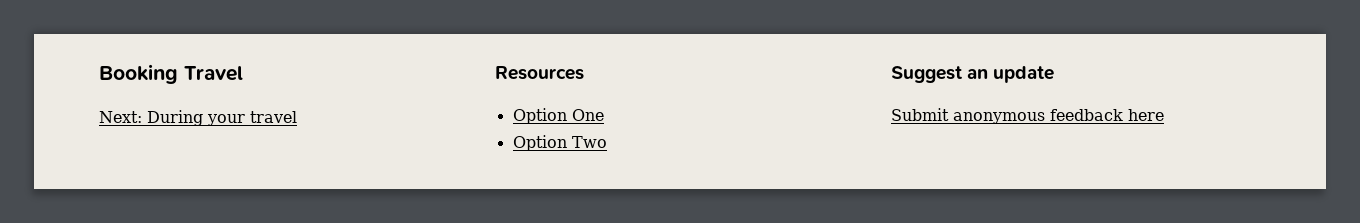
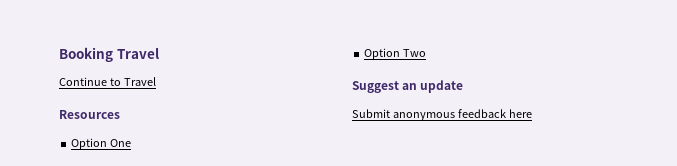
- Next: During your travel
+ Continue to Travel

